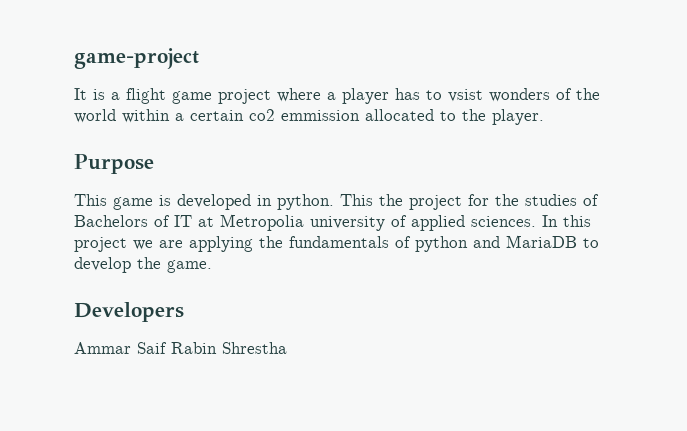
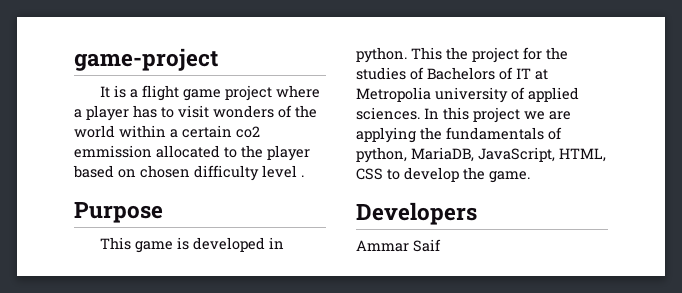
- It is a flight game project where a player has to vsist wonders of the world within a certain co2 emmission allocated to the player.
+ It is a flight game project where a player has to visit wonders of the world within a certain co2 emmission allocated to the player based on chosen difficulty level .
- In this project we are applying the fundamentals of python and MariaDB to develop the game.
+ In this project we are applying the fundamentals of python, MariaDB, JavaScript, HTML, CSS to develop the game.
- Ammar Saif Rabin Shrestha
+ Ammar Saif

